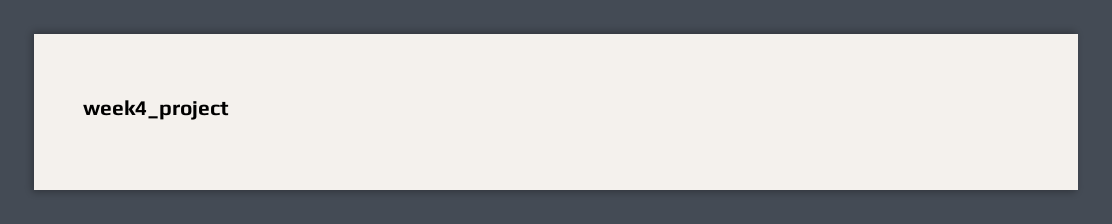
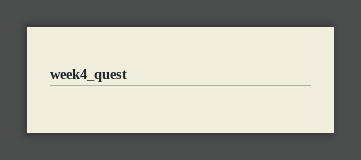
- week4_project
+ week4_quest

